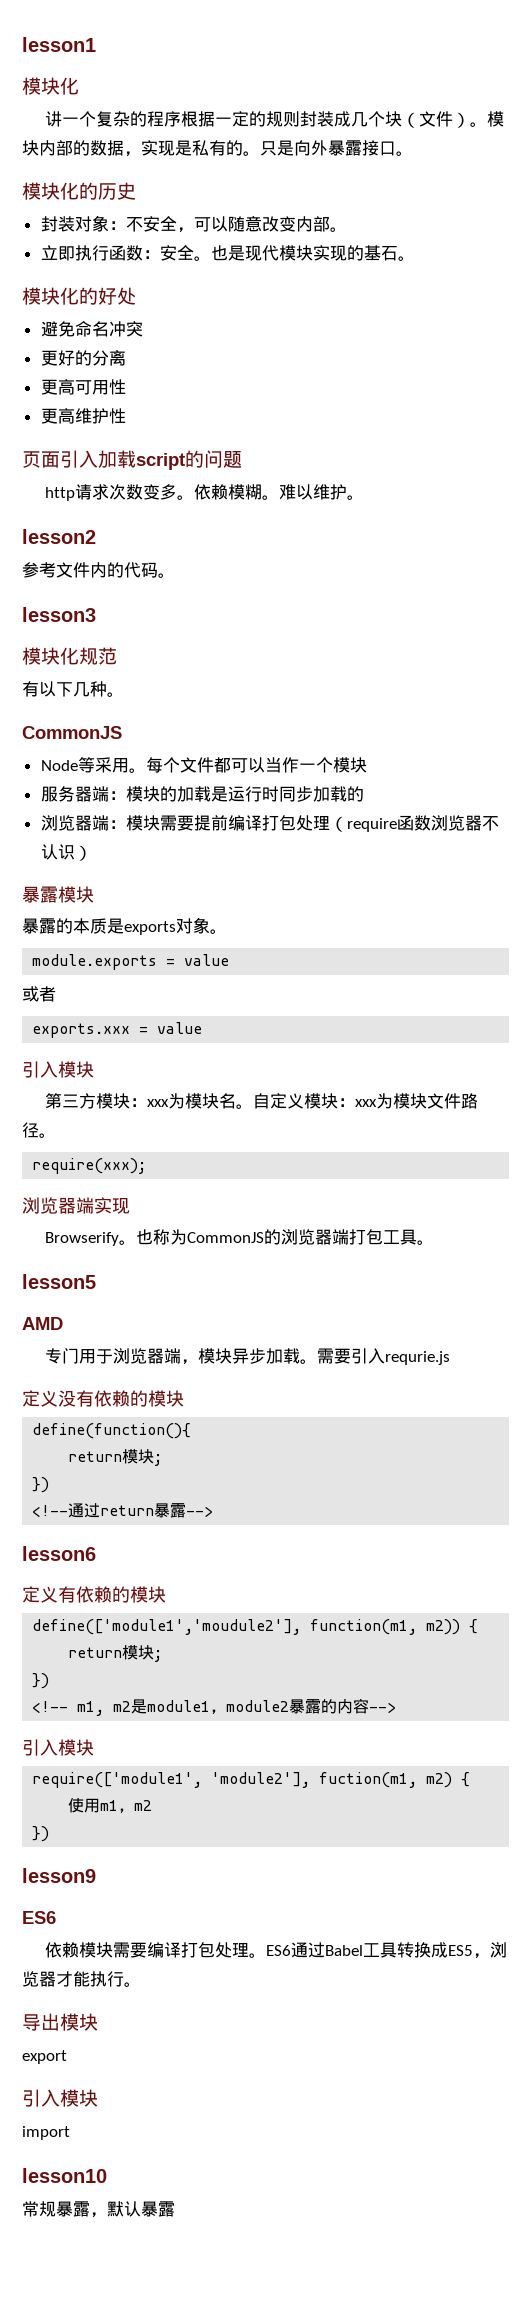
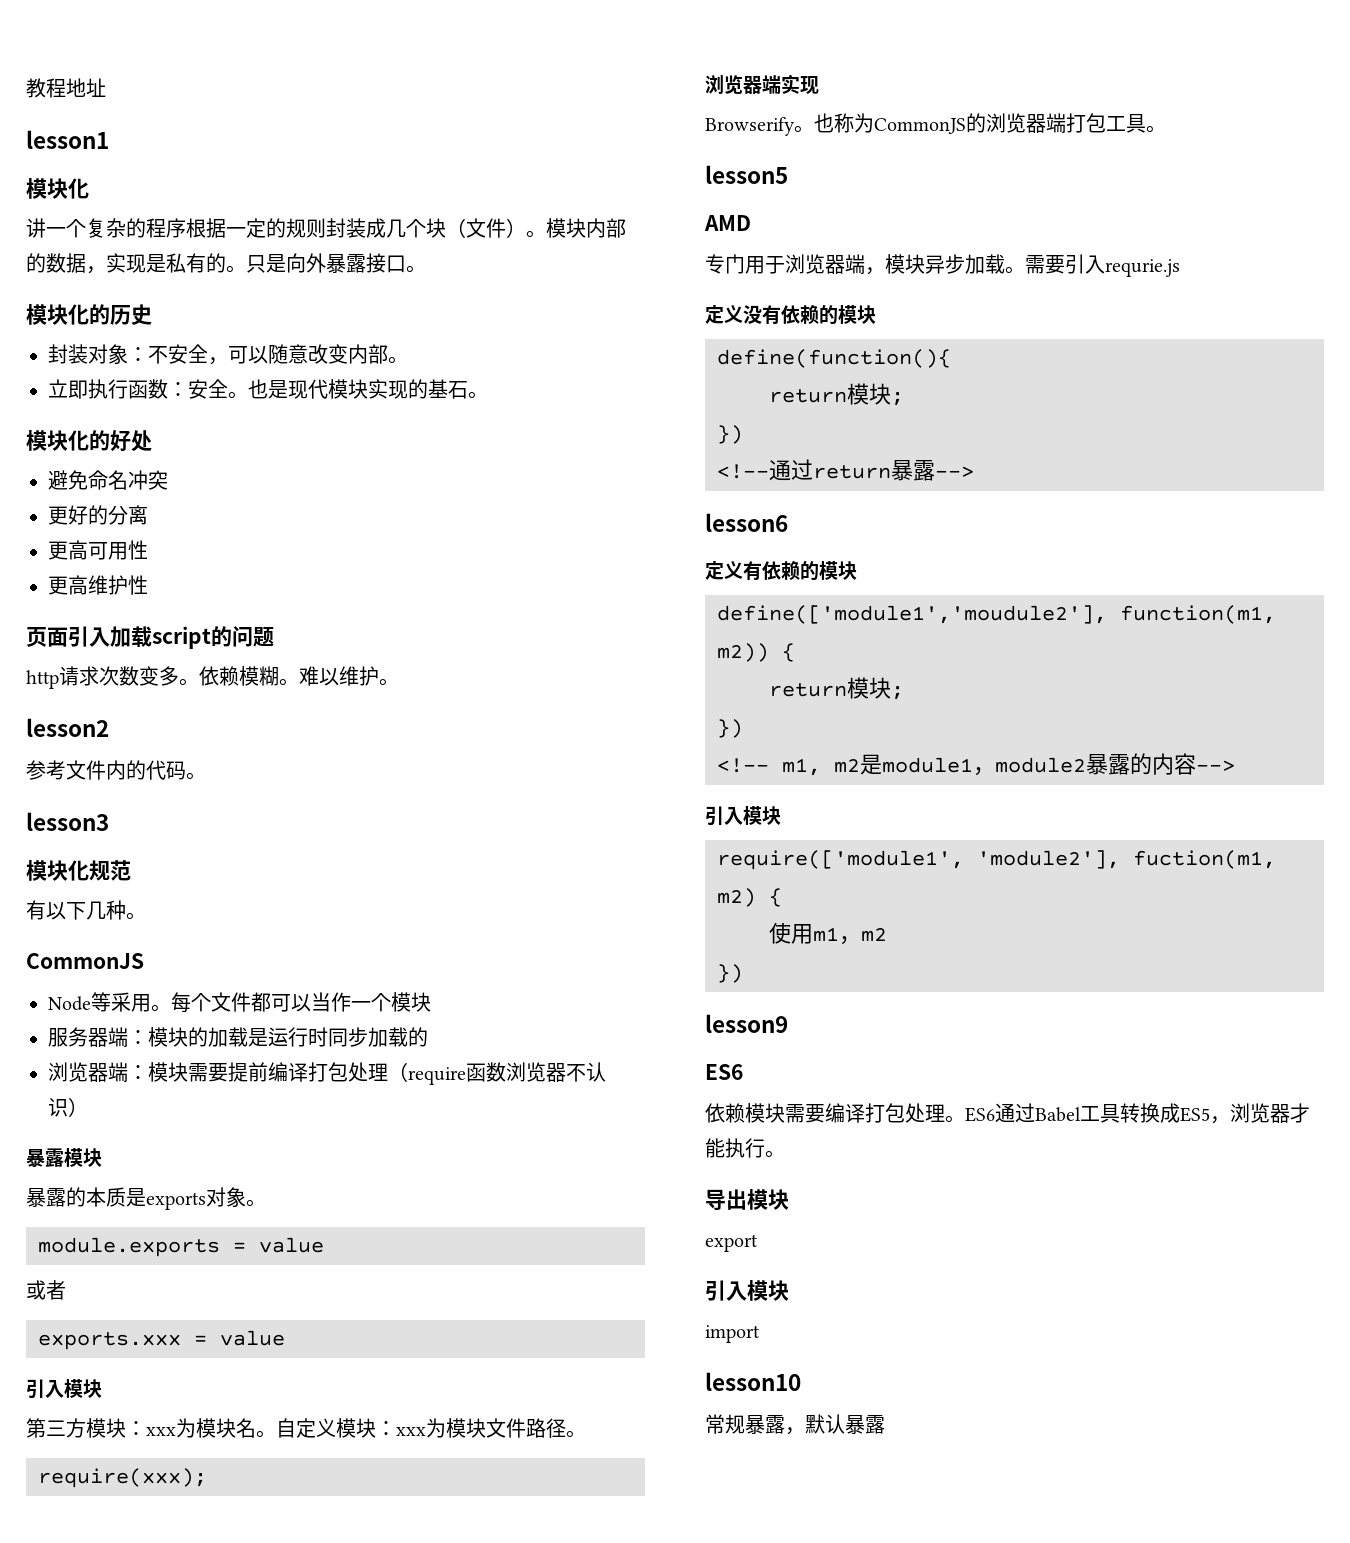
+ 教程地址

